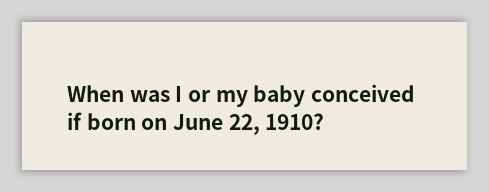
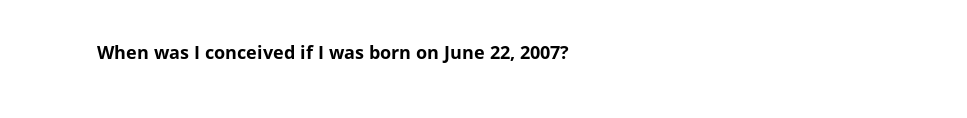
- When was I or my baby conceived if born on June 22, 1910?
+ When was I conceived if I was born on June 22, 2007?

